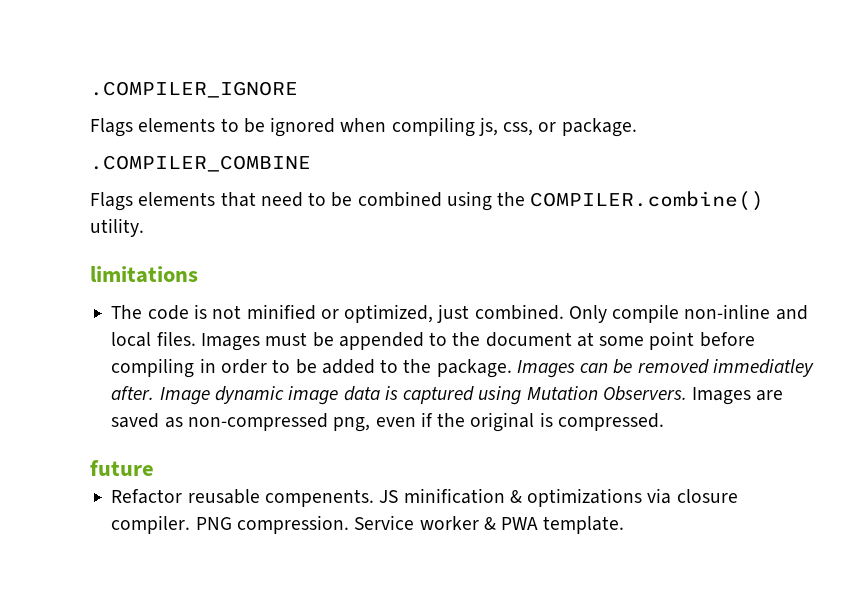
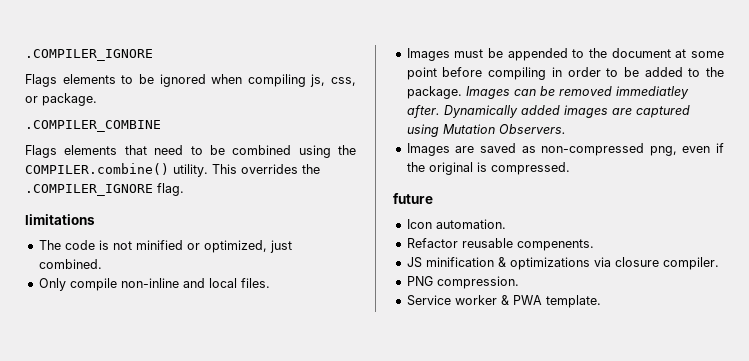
+ This overrides the .COMPILER_IGNORE flag.
- The code is not minified or optimized, just combined. Only compile non-inline and local files. Images must be appended to the document at some point before compiling in order to be added to the package.
+ The code is not minified or optimized, just combined.
+ Only compile non-inline and local files.
+ Images must be appended to the document at some point before compiling in order to be added to the package.
- Image dynamic image data is captured using Mutation Observers. Images are saved as non-compressed png, even if the original is compressed.
+ Dynamically added images are captured using Mutation Observers.
+ Images are saved as non-compressed png, even if the original is compressed.
+ Icon automation.
- Refactor reusable compenents. JS minification & optimizations via closure compiler. PNG compression. Service worker & PWA template.
+ Refactor reusable compenents.
+ JS minification & optimizations via closure compiler.
+ PNG compression.
+ Service worker & PWA template.

